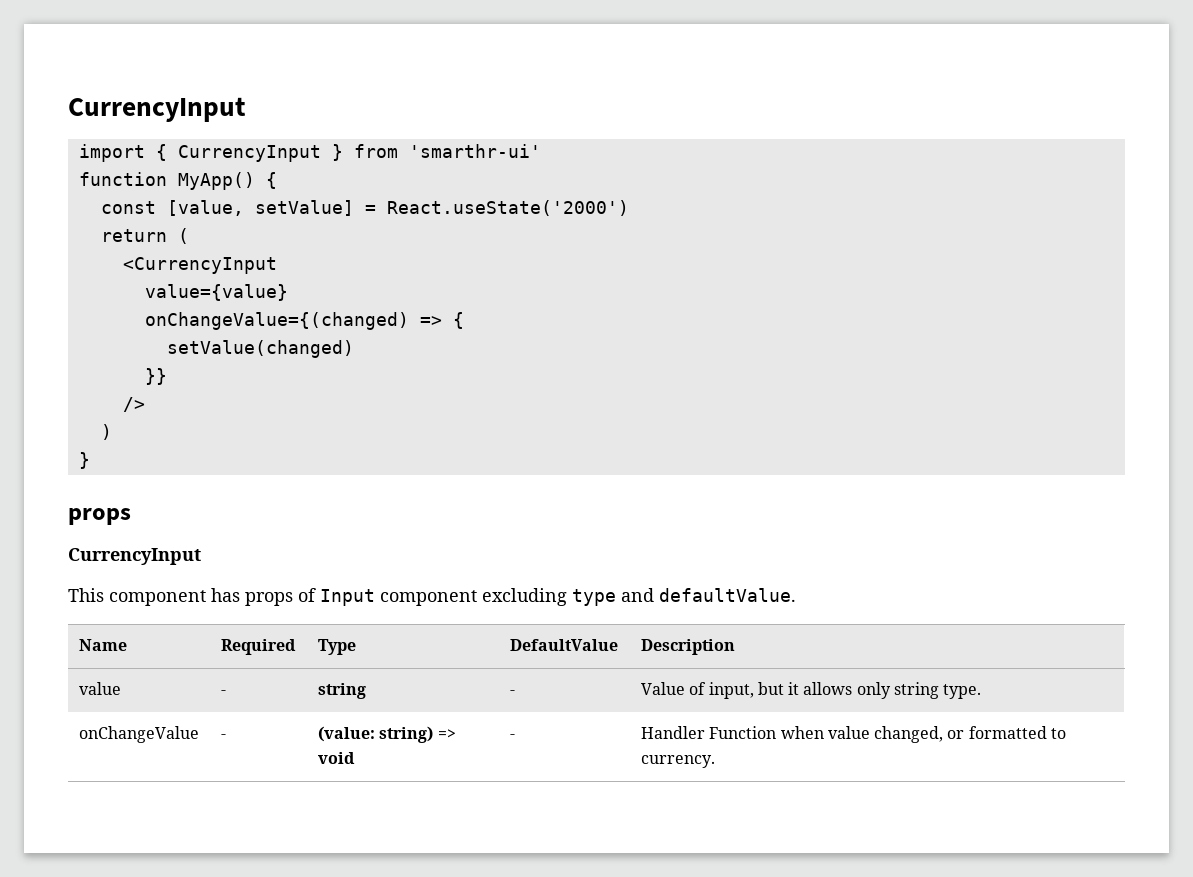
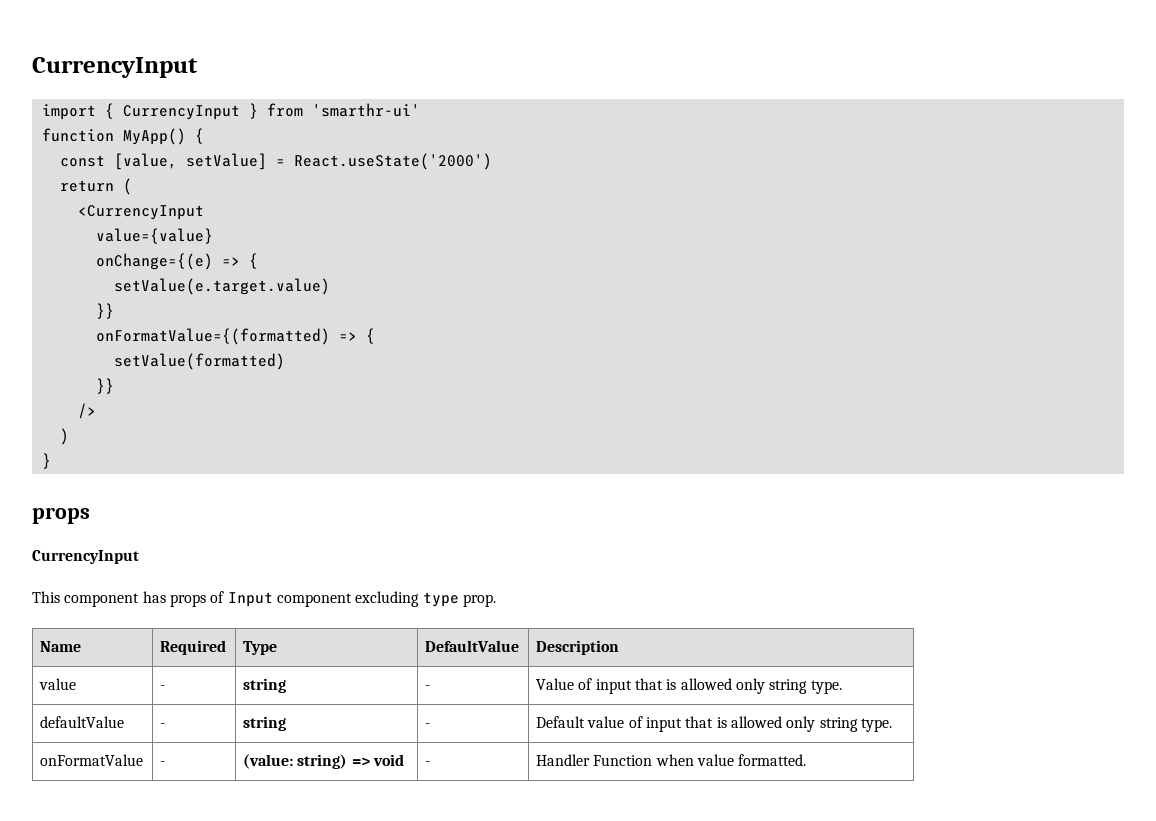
- onChangeValue={(changed) => {
- setValue(changed)
+ onChange={(e) => {
+ setValue(e.target.value)
+ }}
+ onFormatValue={(formatted) => {
+ setValue(formatted)
- This component has props of Input component excluding type and defaultValue.
+ This component has props of Input component excluding type prop.
- value | - | string | - | Value of input, but it allows only string type.
- onChangeValue | - | (value: string) => void | - | Handler Function when value changed, or formatted to currency.
+ value | - | string | - | Value of input that is allowed only string type.
+ defaultValue | - | string | - | Default value of input that is allowed only string type.
+ onFormatValue | - | (value: string) => void | - | Handler Function when value formatted.

